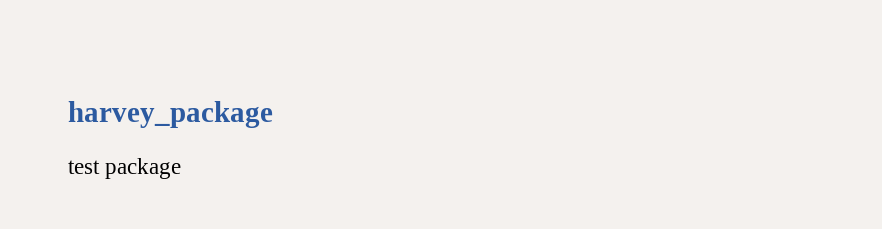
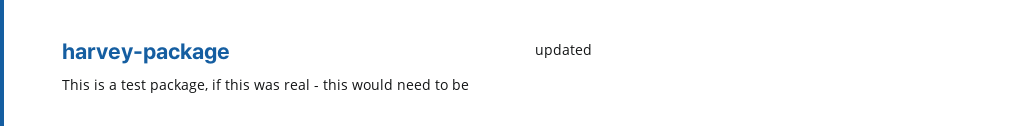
- harvey_package
- test package
+ harvey-package
+ This is a test package, if this was real - this would need to be updated

